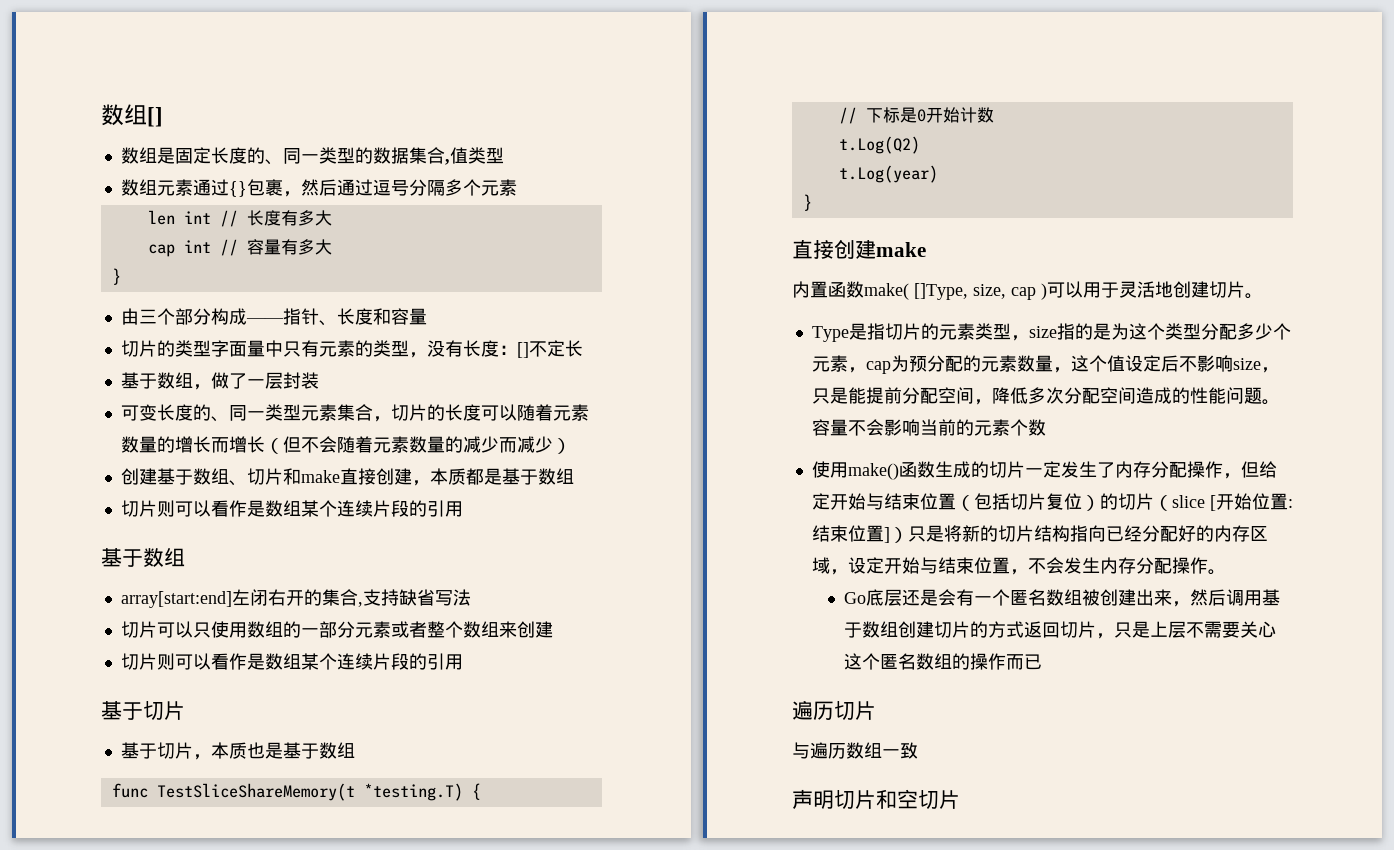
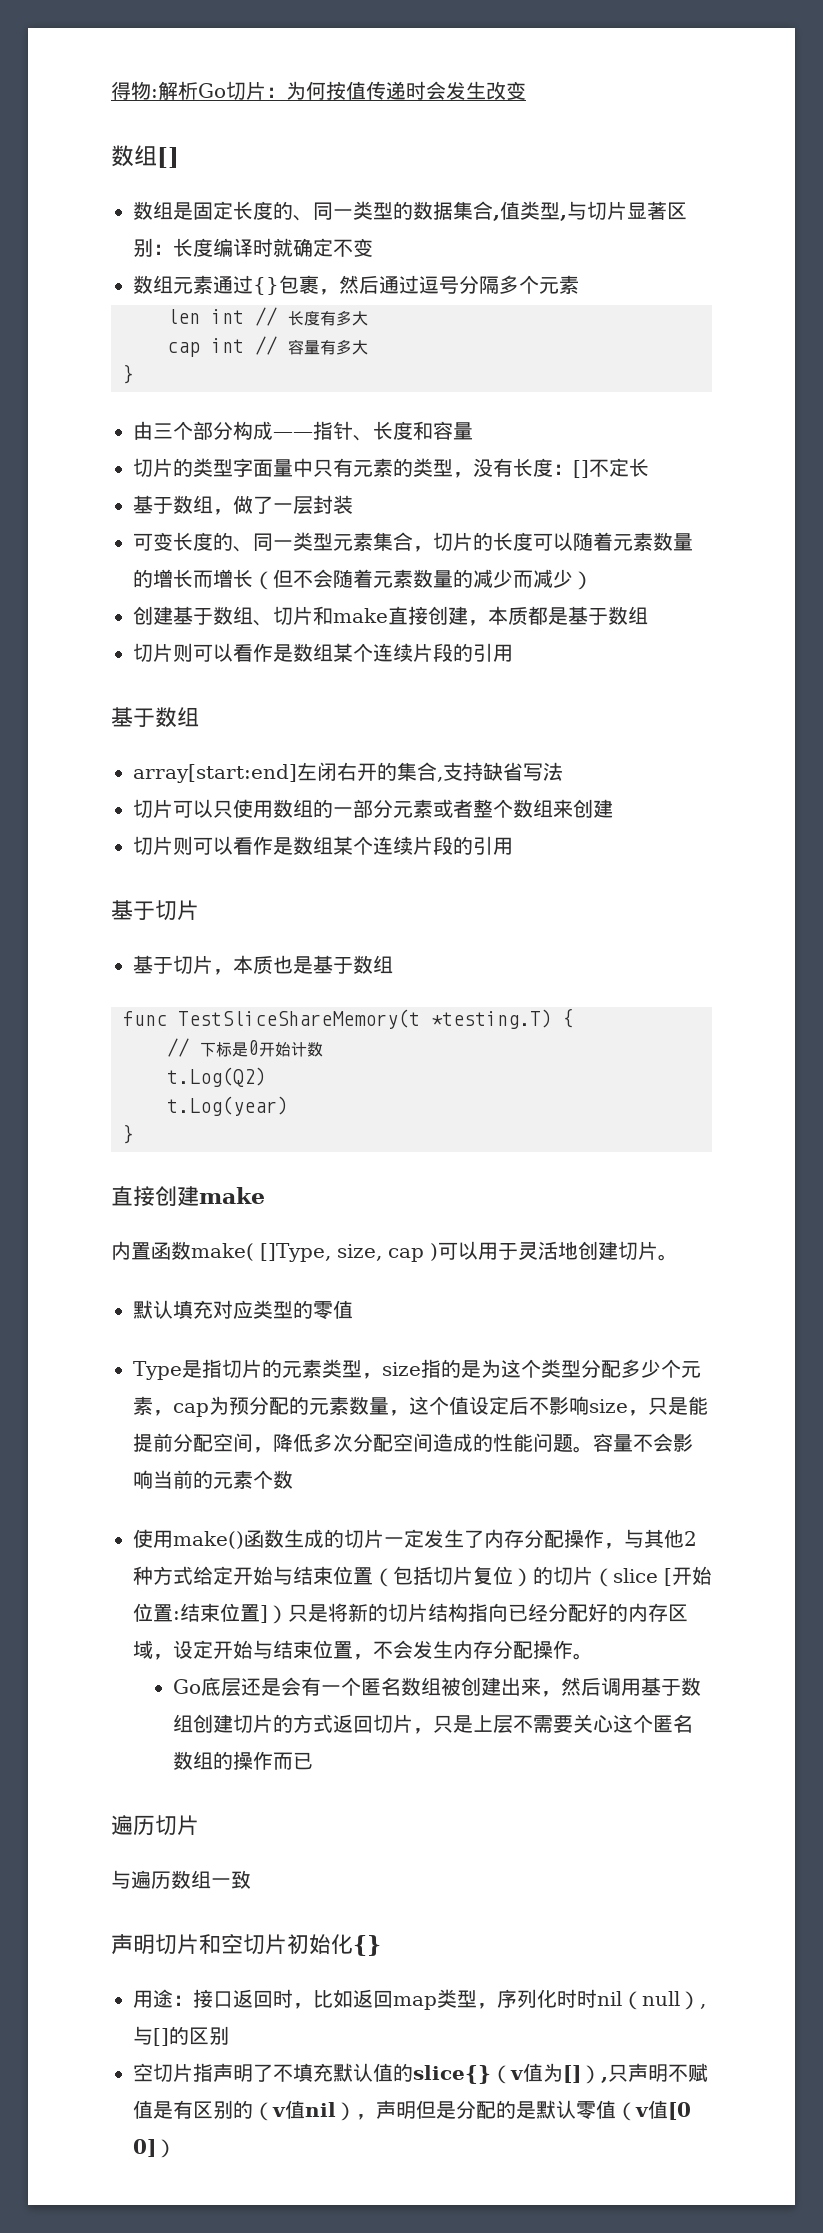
+ 得物:解析Go切片：为何按值传递时会发生改变
- 数组是固定长度的、同一类型的数据集合,值类型
+ 数组是固定长度的、同一类型的数据集合,值类型,与切片显著区别：长度编译时就确定不变
+ 默认填充对应类型的零值
- 使用make()函数生成的切片一定发生了内存分配操作，但给定开始与结束位置（包括切片复位）的切片（slice [开始位置:结束位置]）只是将新的切片结构指向已经分配好的内存区域，设定开始与结束位置，不会发生内存分配操作。
+ 使用make()函数生成的切片一定发生了内存分配操作，与其他2种方式给定开始与结束位置（包括切片复位）的切片（slice [开始位置:结束位置]）只是将新的切片结构指向已经分配好的内存区域，设定开始与结束位置，不会发生内存分配操作。
- 声明切片和空切片
+ 声明切片和空切片初始化{}
+ 用途：接口返回时，比如返回map类型，序列化时时nil（null）,与[]的区别
+ 空切片指声明了不填充默认值的slice{}（v值为[]）,只声明不赋值是有区别的（v值nil），声明但是分配的是默认零值（v值[0 0]）

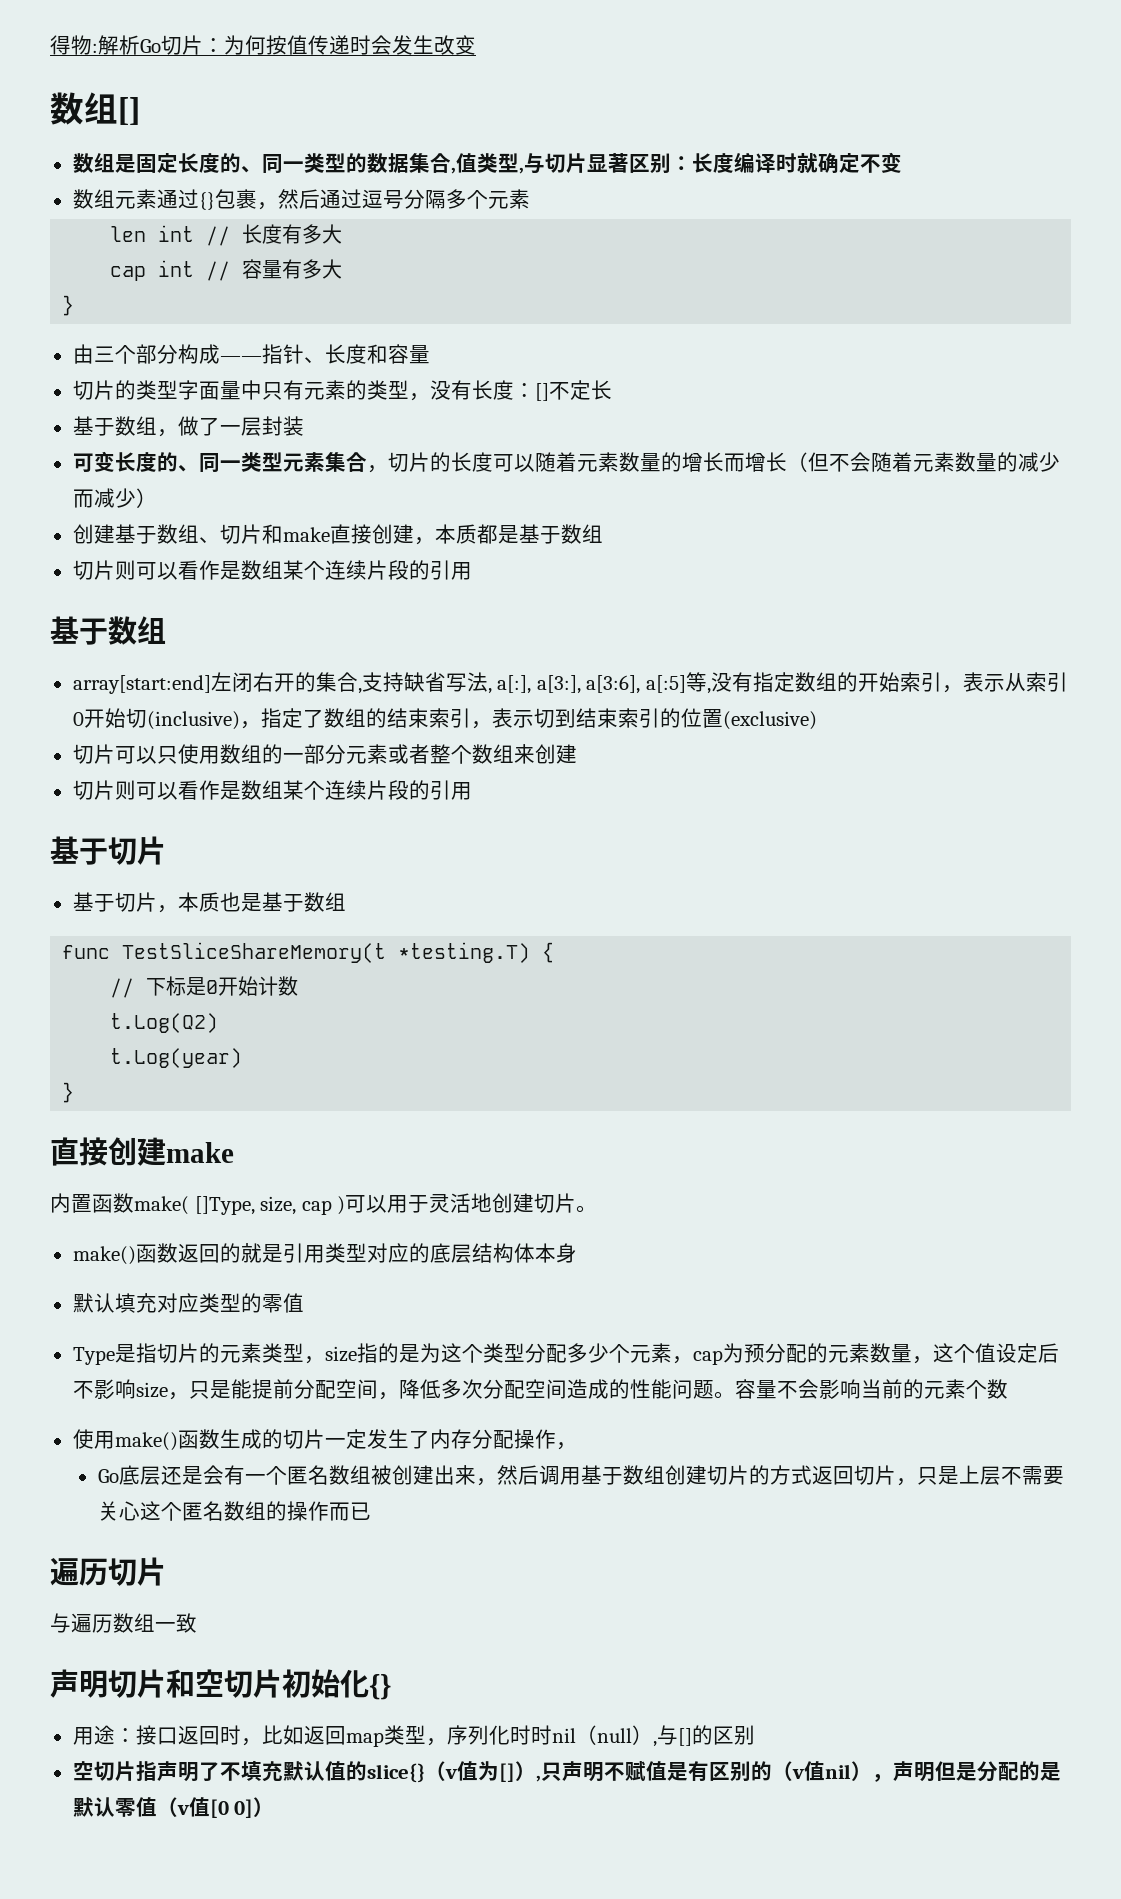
- array[start:end]左闭右开的集合,支持缺省写法
+ array[start:end]左闭右开的集合,支持缺省写法, a[:], a[3:], a[3:6], a[:5]等,没有指定数组的开始索引，表示从索引0开始切(inclusive)，指定了数组的结束索引，表示切到结束索引的位置(exclusive)
+ make()函数返回的就是引用类型对应的底层结构体本身
- 使用make()函数生成的切片一定发生了内存分配操作，与其他2种方式给定开始与结束位置（包括切片复位）的切片（slice [开始位置:结束位置]）只是将新的切片结构指向已经分配好的内存区域，设定开始与结束位置，不会发生内存分配操作。
+ 使用make()函数生成的切片一定发生了内存分配操作，

